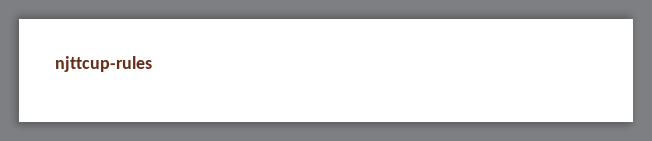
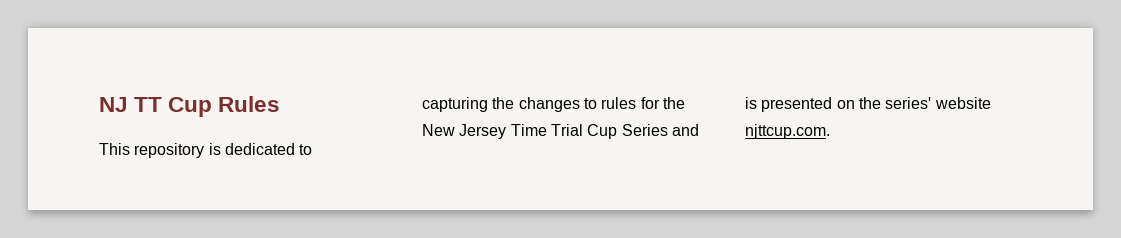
- njttcup-rules
+ NJ TT Cup Rules
+ This repository is dedicated to capturing the changes to rules for the New Jersey Time Trial Cup Series and is presented on the series' website njttcup.com.

